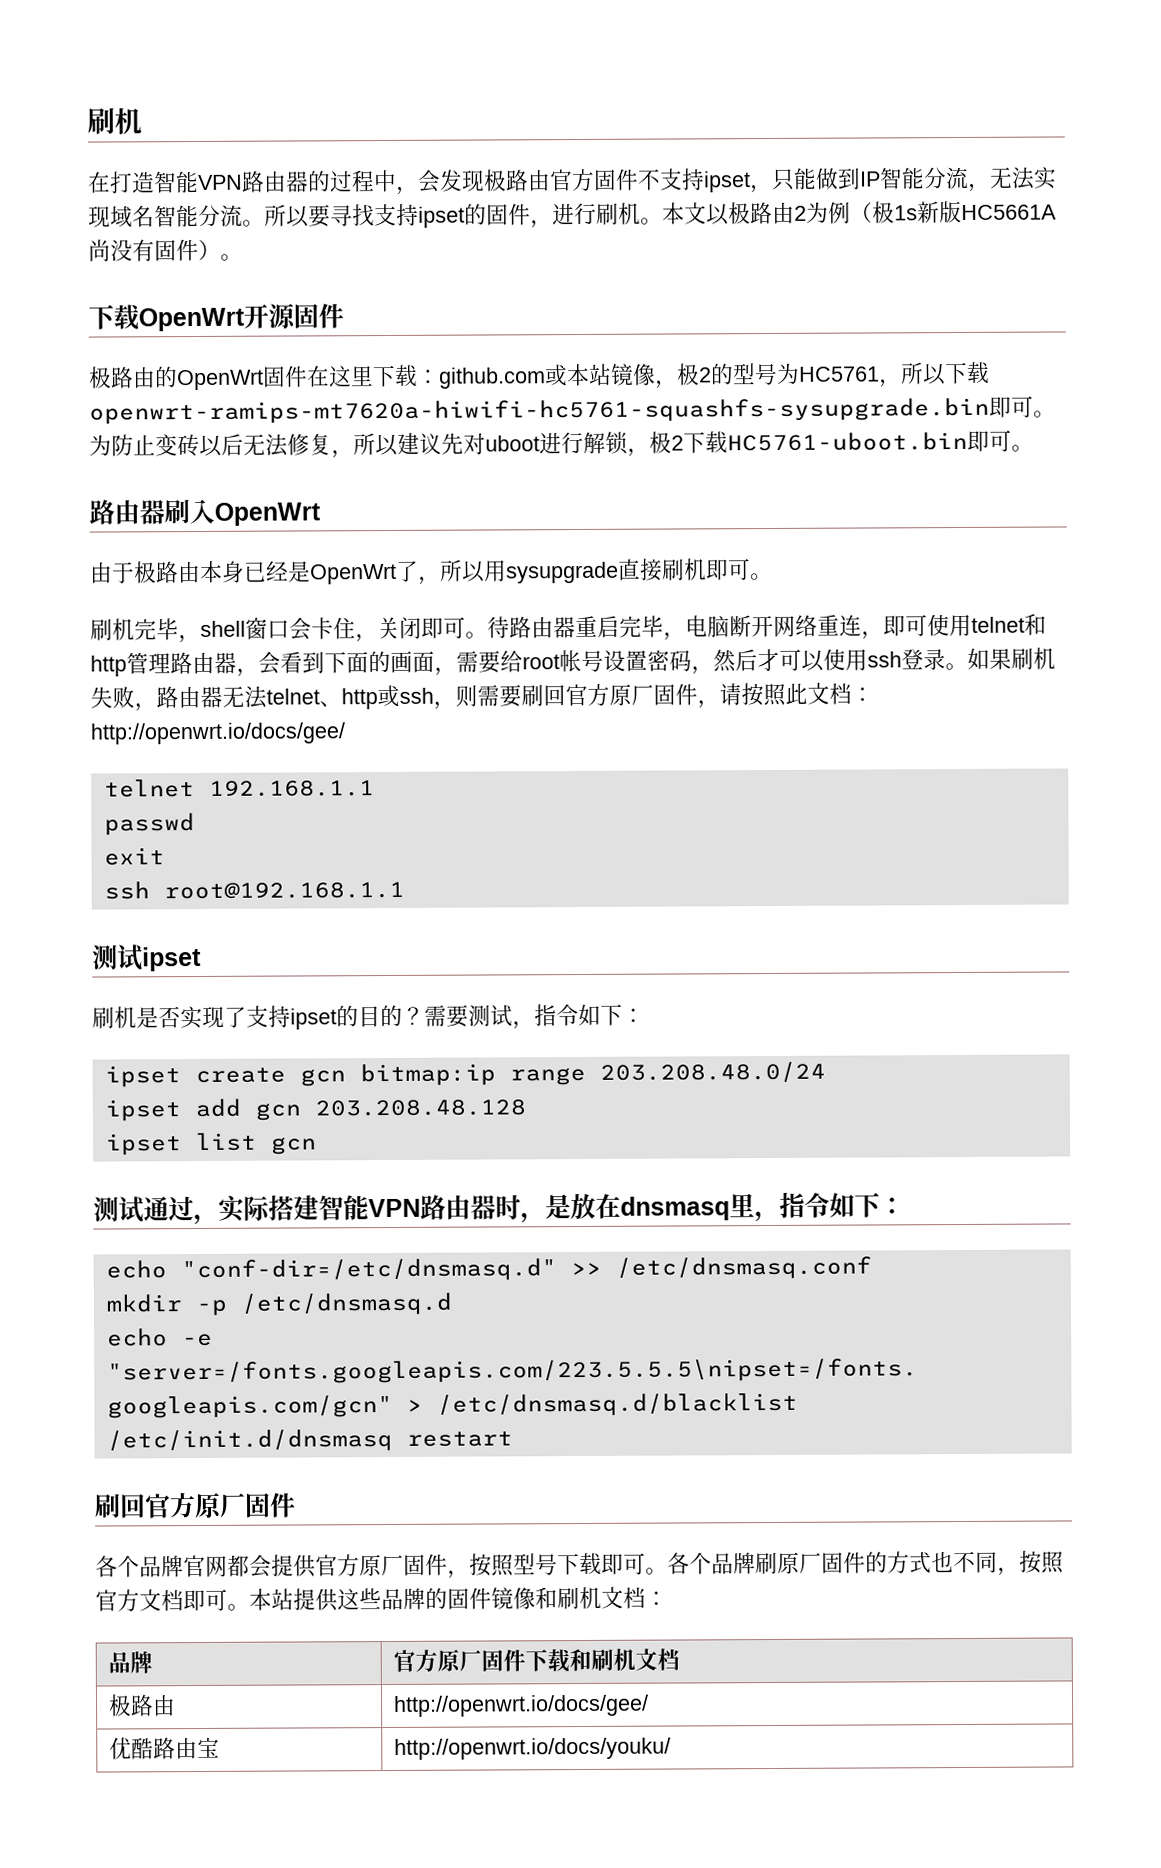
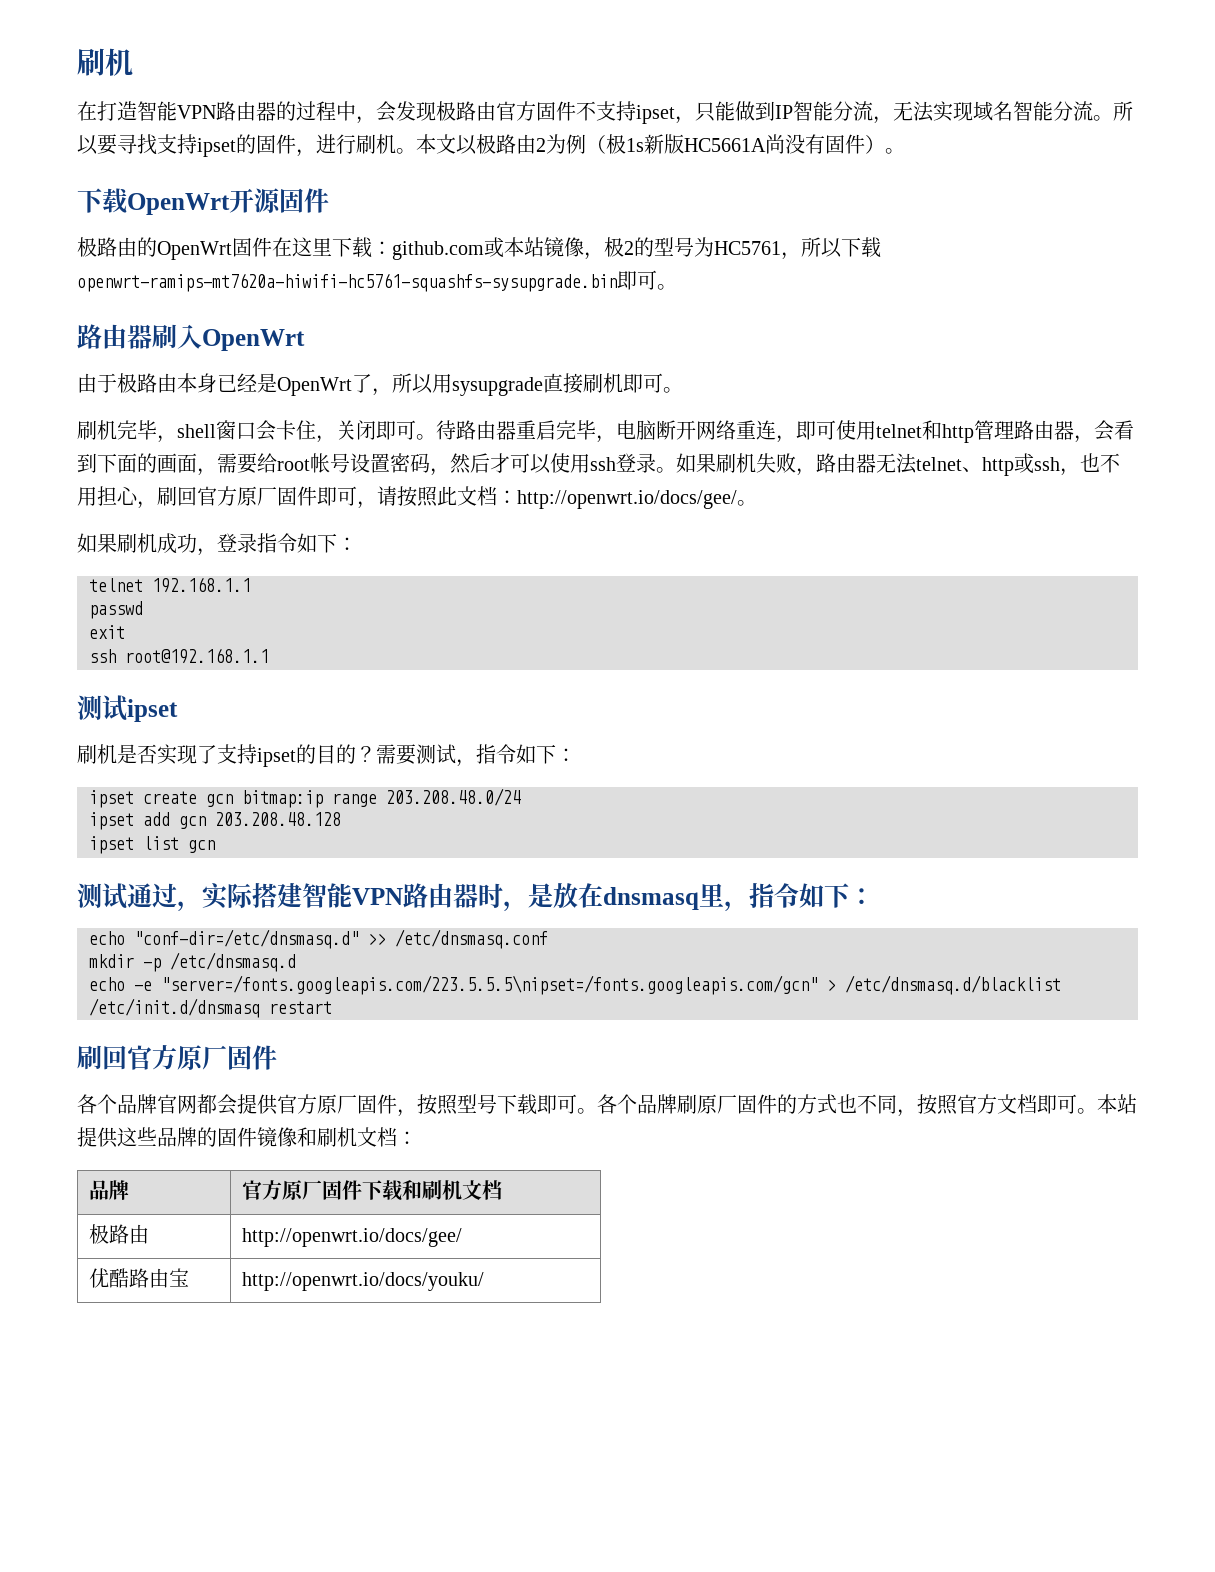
- 为防止变砖以后无法修复，所以建议先对uboot进行解锁，极2下载HC5761-uboot.bin即可。
- 如果刷机失败，路由器无法telnet、http或ssh，则需要刷回官方原厂固件，请按照此文档：http://openwrt.io/docs/gee/
+ 如果刷机失败，路由器无法telnet、http或ssh，也不用担心，刷回官方原厂固件即可，请按照此文档：http://openwrt.io/docs/gee/。
+ 如果刷机成功，登录指令如下：

